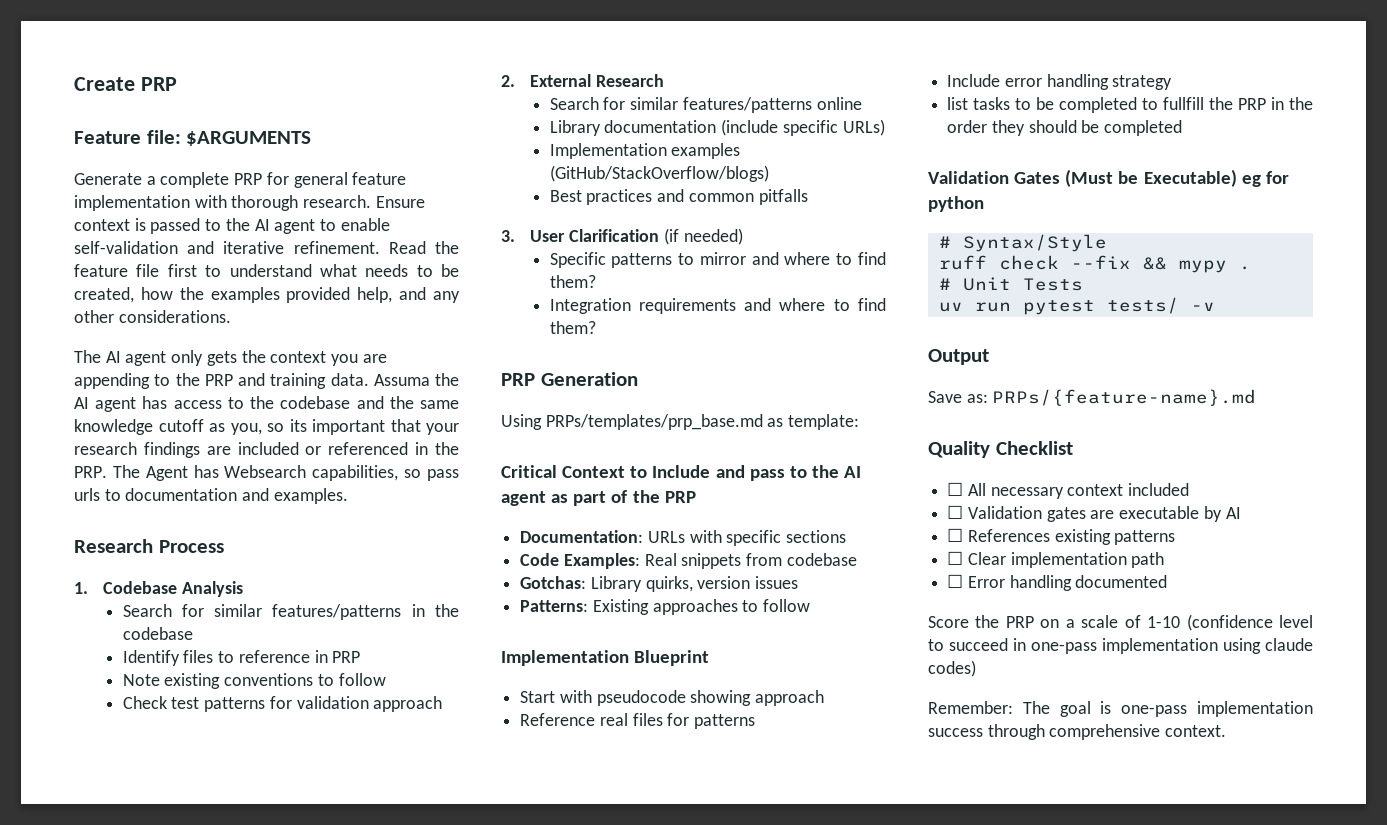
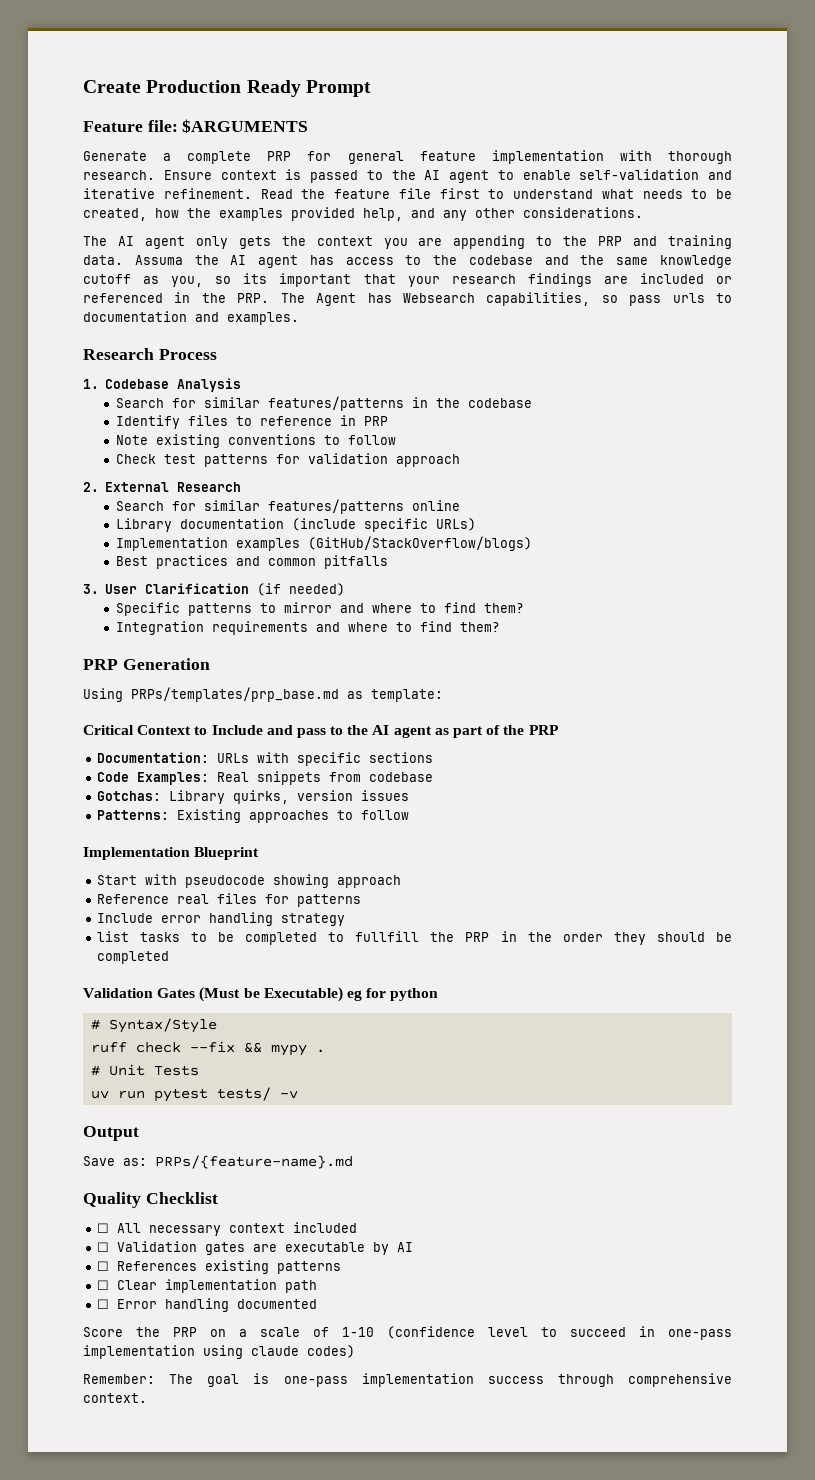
- Create PRP
+ Create Production Ready Prompt

